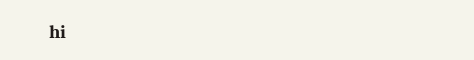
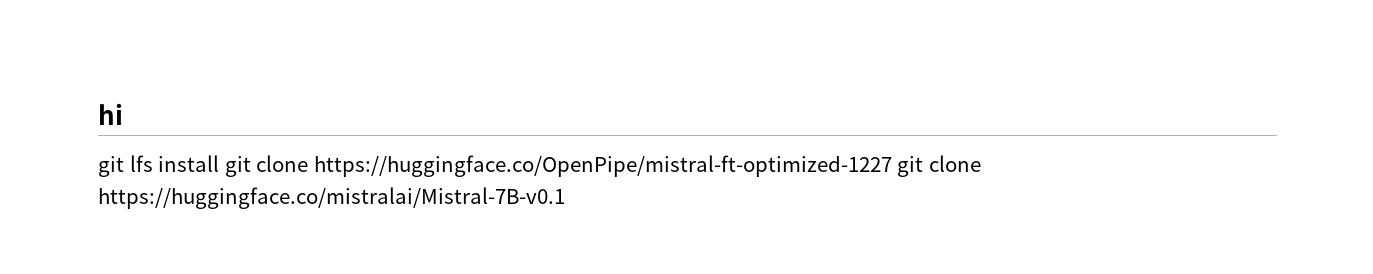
+ git lfs install git clone https://huggingface.co/OpenPipe/mistral-ft-optimized-1227 git clone https://huggingface.co/mistralai/Mistral-7B-v0.1

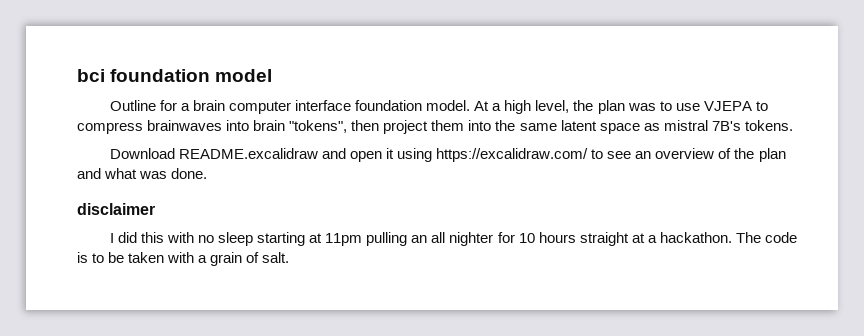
- hi
- git lfs install git clone https://huggingface.co/OpenPipe/mistral-ft-optimized-1227 git clone https://huggingface.co/mistralai/Mistral-7B-v0.1
+ bci foundation model
+ Outline for a brain computer interface foundation model. At a high level, the plan was to use VJEPA to compress brainwaves into brain "tokens", then project them into the same latent space as mistral 7B's tokens.
+ Download README.excalidraw and open it using https://excalidraw.com/ to see an overview of the plan and what was done.
+ disclaimer
+ I did this with no sleep starting at 11pm pulling an all nighter for 10 hours straight at a hackathon. The code is to be taken with a grain of salt.

